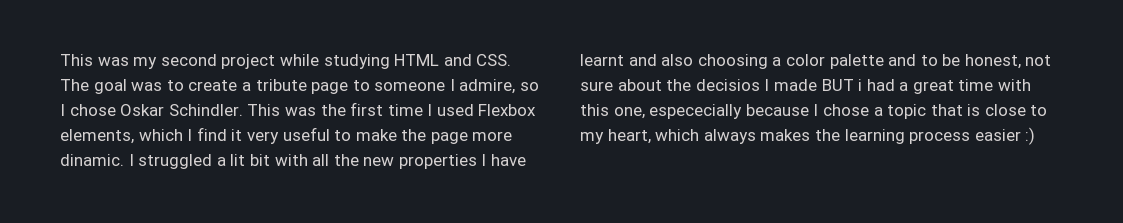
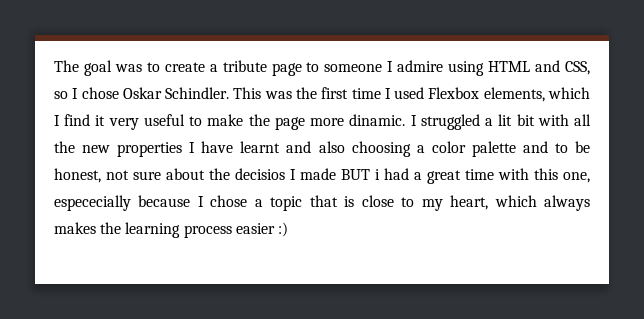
- This was my second project while studying HTML and CSS. The goal was to create a tribute page to someone I admire, so I chose Oskar Schindler.
+ The goal was to create a tribute page to someone I admire using HTML and CSS, so I chose Oskar Schindler.

